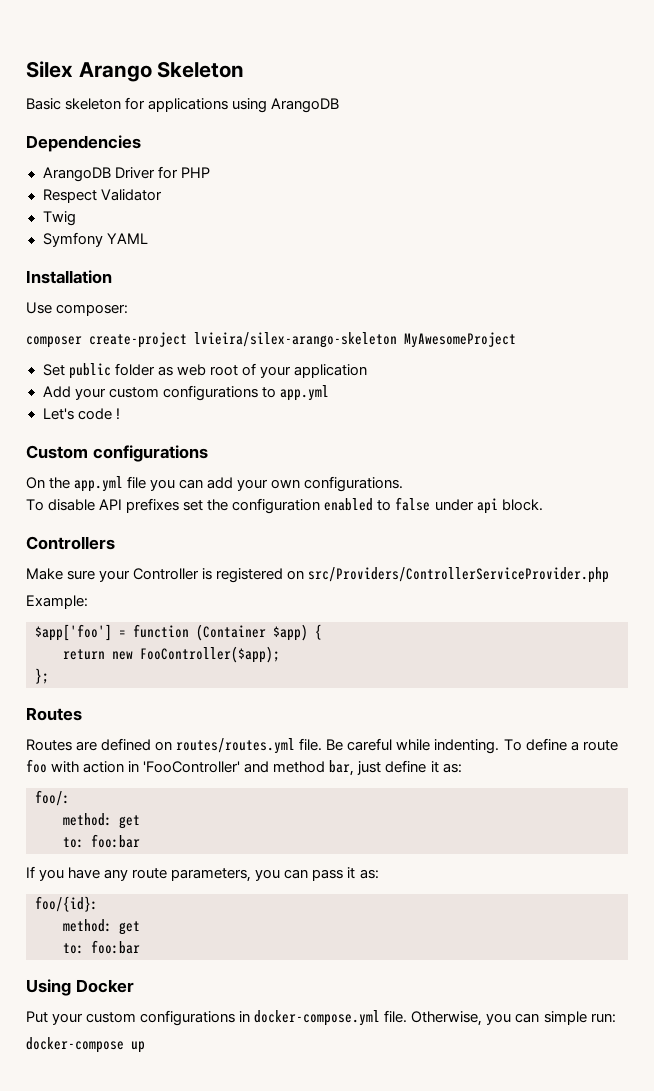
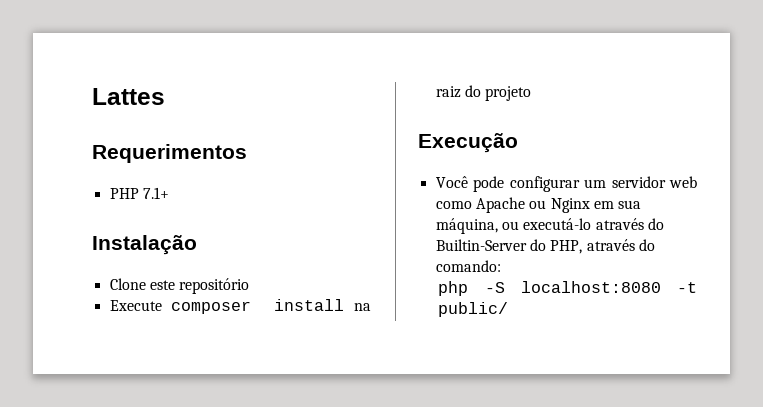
- Silex Arango Skeleton
- Basic skeleton for applications using ArangoDB
- Dependencies
- ArangoDB Driver for PHP
- Respect Validator
- Twig
- Symfony YAML
- Installation
- Use composer:
- composer create-project lvieira/silex-arango-skeleton MyAwesomeProject
- Set public folder as web root of your application
- Add your custom configurations to app.yml
- Let's code !
- Custom configurations
- On the app.yml file you can add your own configurations.
- To disable API prefixes set the configuration enabled to false under api block.
- Controllers
- Make sure your Controller is registered on src/Providers/ControllerServiceProvider.php
- Example:
- $app['foo'] = function (Container $app) {
- return new FooController($app);
- };
- Routes
- Routes are defined on routes/routes.yml file. Be careful while indenting. To define a route foo with action in 'FooController' and method bar, just define it as:
- foo/:
- method: get
- to: foo:bar
- If you have any route parameters, you can pass it as:
- foo/{id}:
- method: get
- to: foo:bar
- Using Docker
- Put your custom configurations in docker-compose.yml file. Otherwise, you can simple run:
- docker-compose up
+ Lattes
+ Requerimentos
+ PHP 7.1+
+ Instalação
+ Clone este repositório
+ Execute composer install na raiz do projeto
+ Execução
+ Você pode configurar um servidor web como Apache ou Nginx em sua máquina, ou executá-lo através do Builtin-Server do PHP, através do comando:
+ php -S localhost:8080 -t public/

